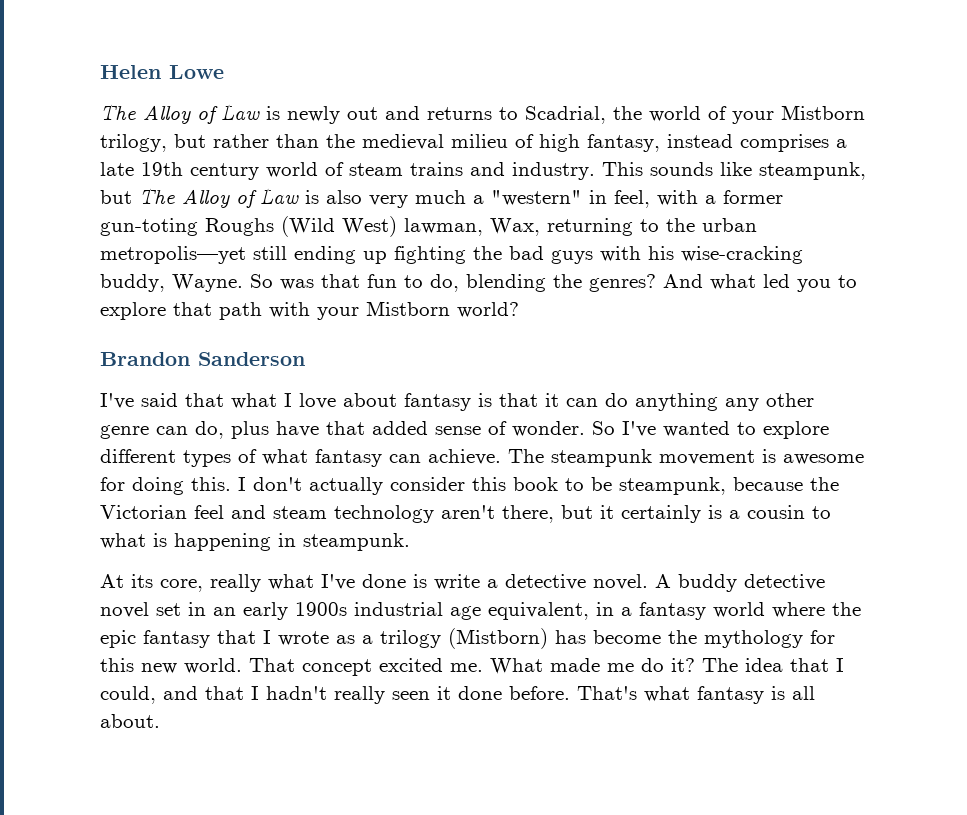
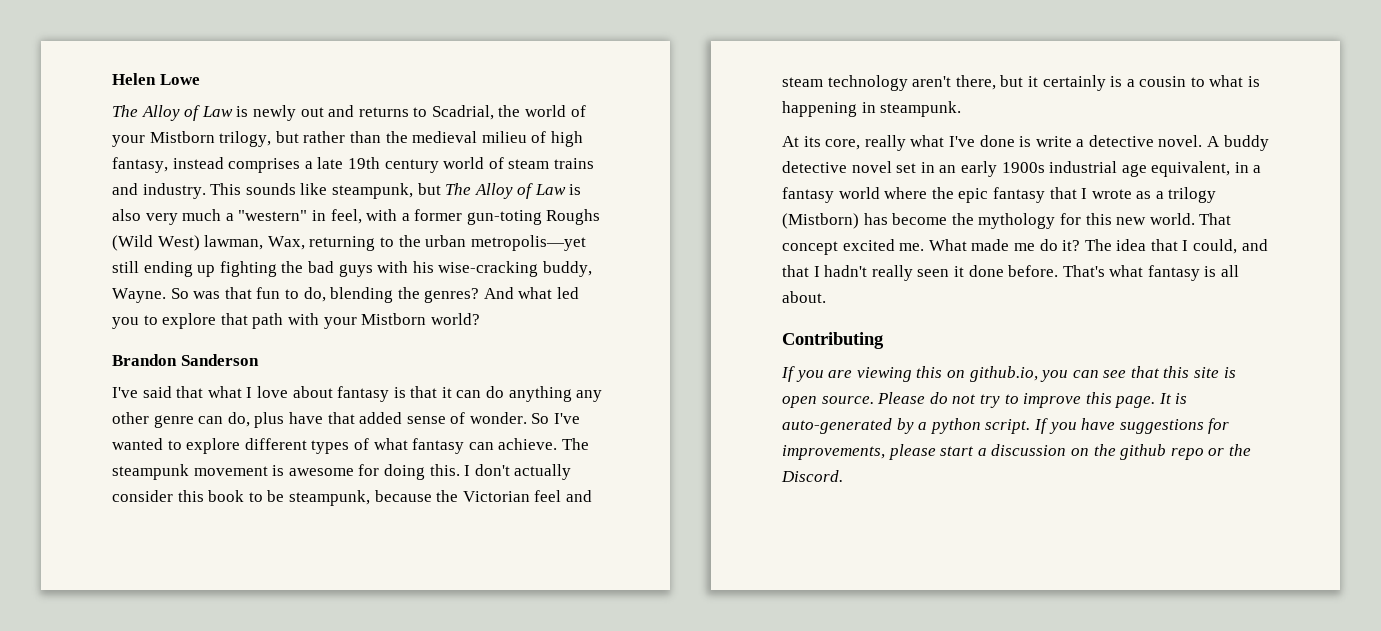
+ Contributing
+ If you are viewing this on github.io, you can see that this site is open source. Please do not try to improve this page. It is auto-generated by a python script. If you have suggestions for improvements, please start a discussion on the github repo or the Discord.

